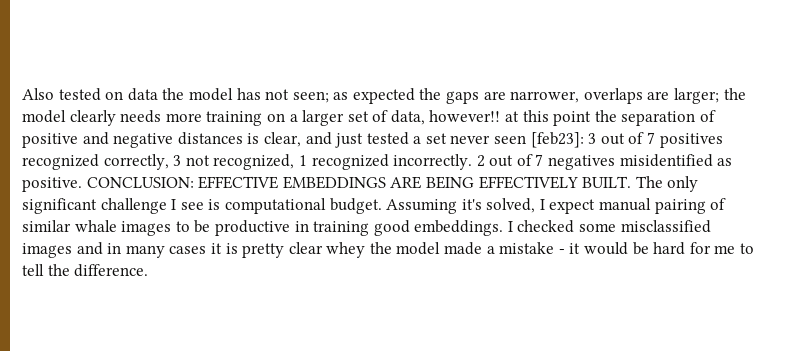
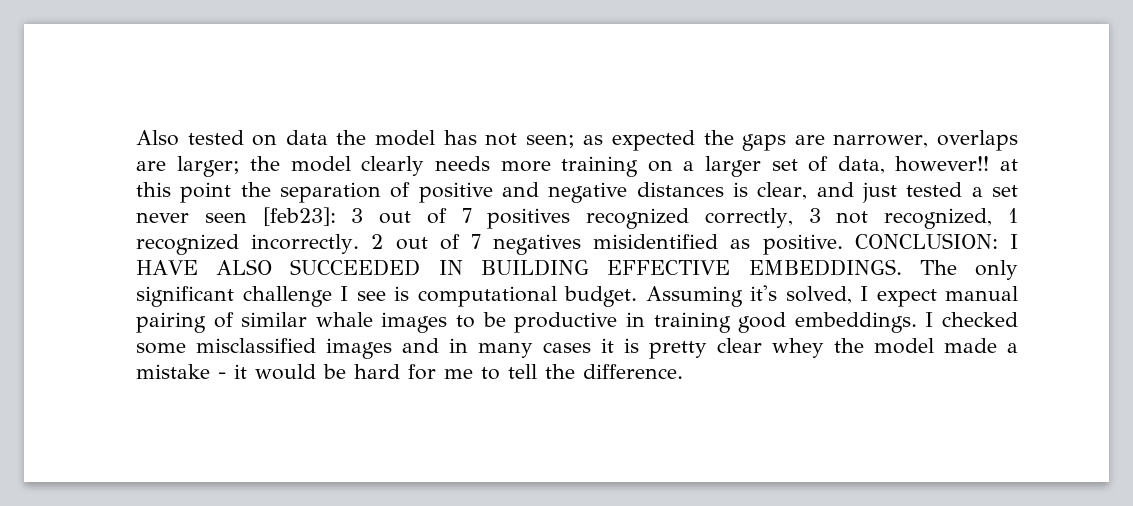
- CONCLUSION: EFFECTIVE EMBEDDINGS ARE BEING EFFECTIVELY BUILT.
+ CONCLUSION: I HAVE ALSO SUCCEEDED IN BUILDING EFFECTIVE EMBEDDINGS.

